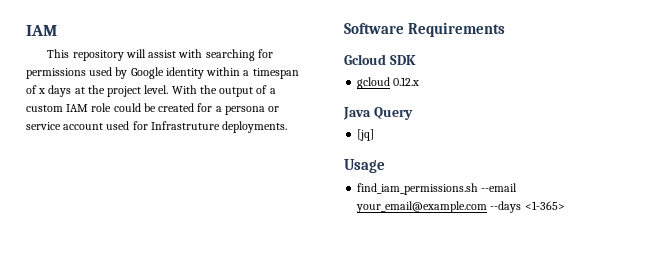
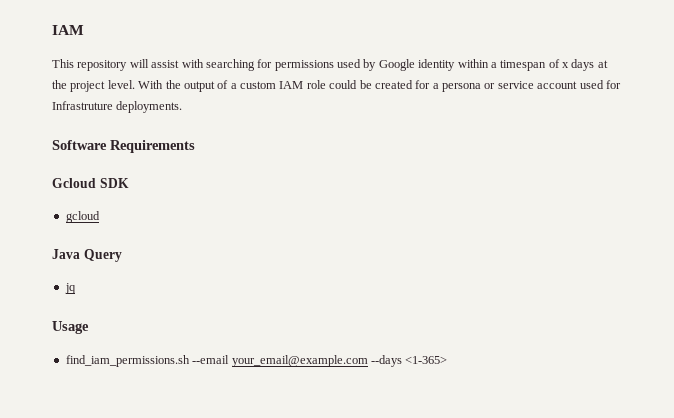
- gcloud 0.12.x
+ gcloud
- [jq]
+ jq

